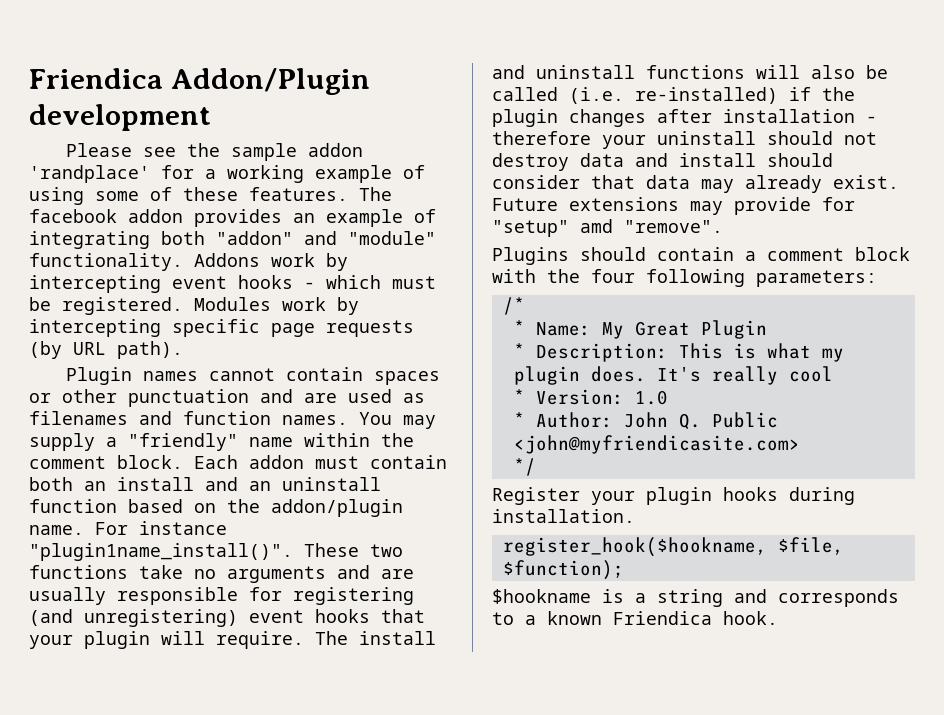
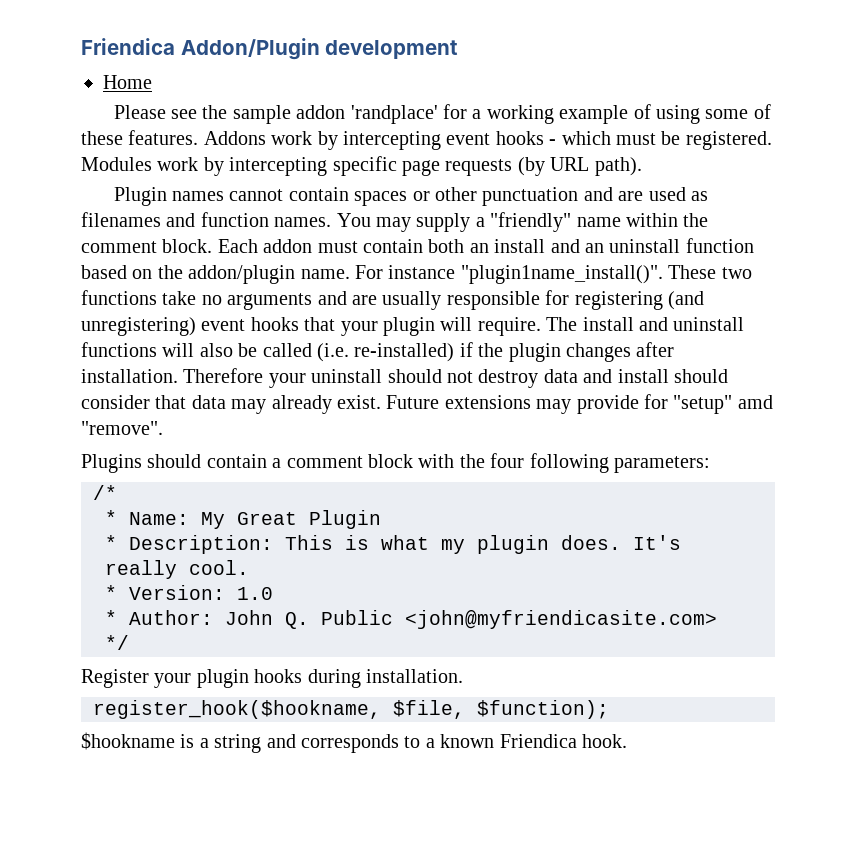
+ Home
- The facebook addon provides an example of integrating both "addon" and "module" functionality.
- The install and uninstall functions will also be called (i.e. re-installed) if the plugin changes after installation - therefore your uninstall should not destroy data and install should consider that data may already exist.
+ The install and uninstall functions will also be called (i.e. re-installed) if the plugin changes after installation. Therefore your uninstall should not destroy data and install should consider that data may already exist.
- It's really cool
+ It's really cool.

